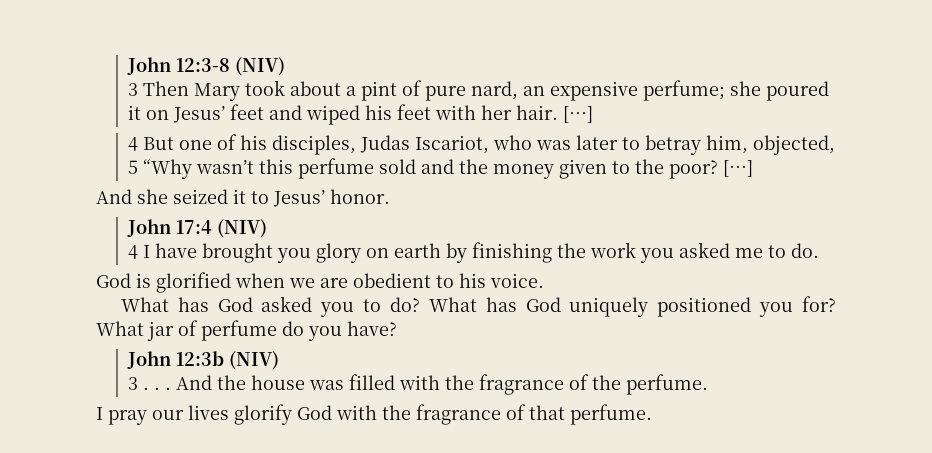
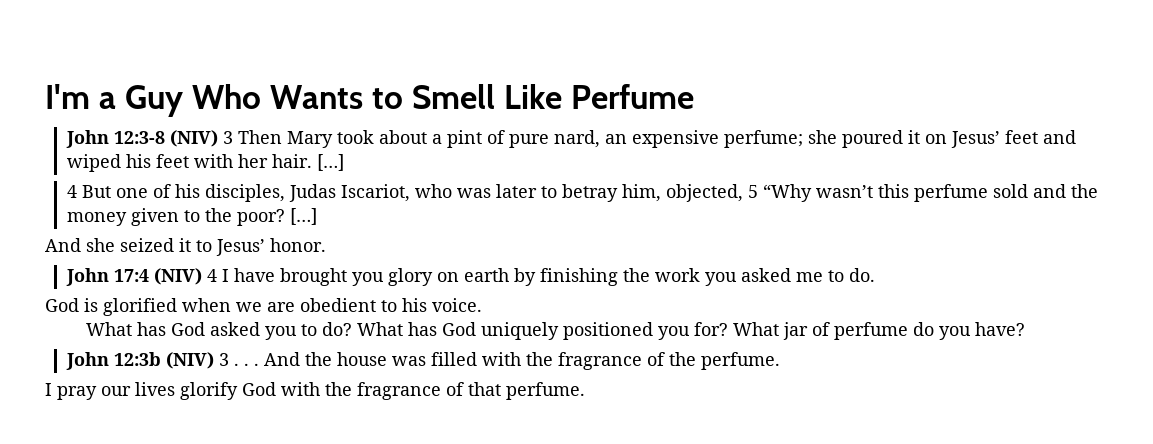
+ I'm a Guy Who Wants to Smell Like Perfume
- John 12:3-8 (NIV)
- 3 Then Mary took about a pint of pure nard, an expensive perfume; she poured it on Jesus’ feet and wiped his feet with her hair.
+ John 12:3-8 (NIV) 3 Then Mary took about a pint of pure nard, an expensive perfume; she poured it on Jesus’ feet and wiped his feet with her hair.
- John 17:4 (NIV)
- 4 I have brought you glory on earth by finishing the work you asked me to do.
+ John 17:4 (NIV) 4 I have brought you glory on earth by finishing the work you asked me to do.
- John 12:3b (NIV)
- 3 . . .
+ John 12:3b (NIV) 3 . . .

